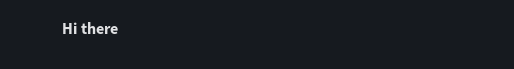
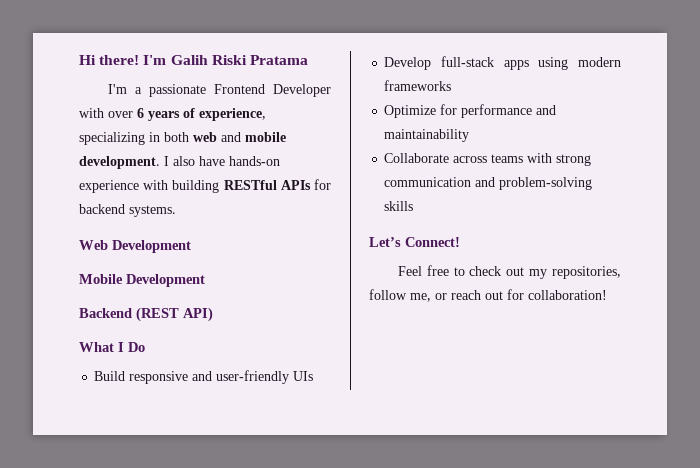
- Hi there
+ Hi there! I'm Galih Riski Pratama
+ I'm a passionate Frontend Developer with over 6 years of experience, specializing in both web and mobile development. I also have hands-on experience with building RESTful APIs for backend systems.
+ Web Development
+ Mobile Development
+ Backend (REST API)
+ What I Do
+ Build responsive and user-friendly UIs
+ Develop full-stack apps using modern frameworks
+ Optimize for performance and maintainability
+ Collaborate across teams with strong communication and problem-solving skills
+ Let’s Connect!
+ Feel free to check out my repositories, follow me, or reach out for collaboration!

